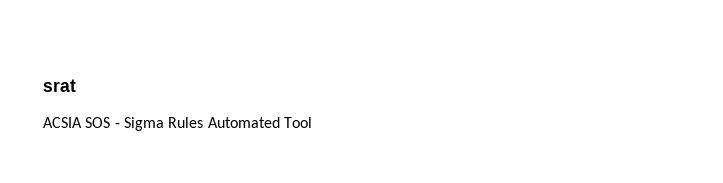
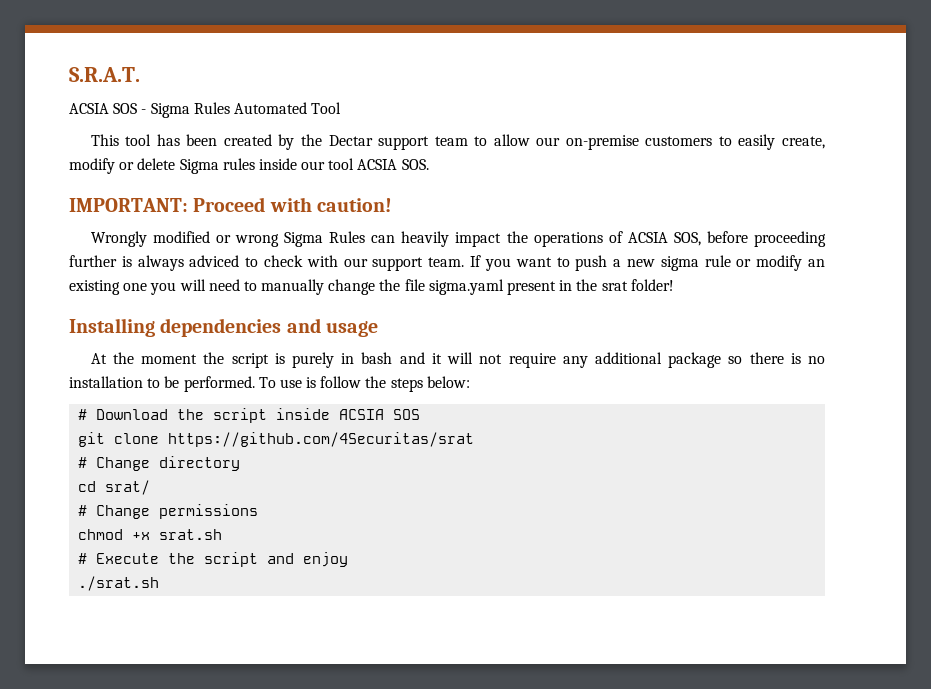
- srat
+ S.R.A.T.
+ This tool has been created by the Dectar support team to allow our on-premise customers to easily create, modify or delete Sigma rules inside our tool ACSIA SOS.
+ IMPORTANT: Proceed with caution!
+ Wrongly modified or wrong Sigma Rules can heavily impact the operations of ACSIA SOS, before proceeding further is always adviced to check with our support team. If you want to push a new sigma rule or modify an existing one you will need to manually change the file sigma.yaml present in the srat folder!
+ Installing dependencies and usage
+ At the moment the script is purely in bash and it will not require any additional package so there is no installation to be performed. To use is follow the steps below:
+ # Download the script inside ACSIA SOS
+ git clone https://github.com/4Securitas/srat
+ # Change directory
+ cd srat/
+ # Change permissions
+ chmod +x srat.sh
+ # Execute the script and enjoy
+ ./srat.sh

